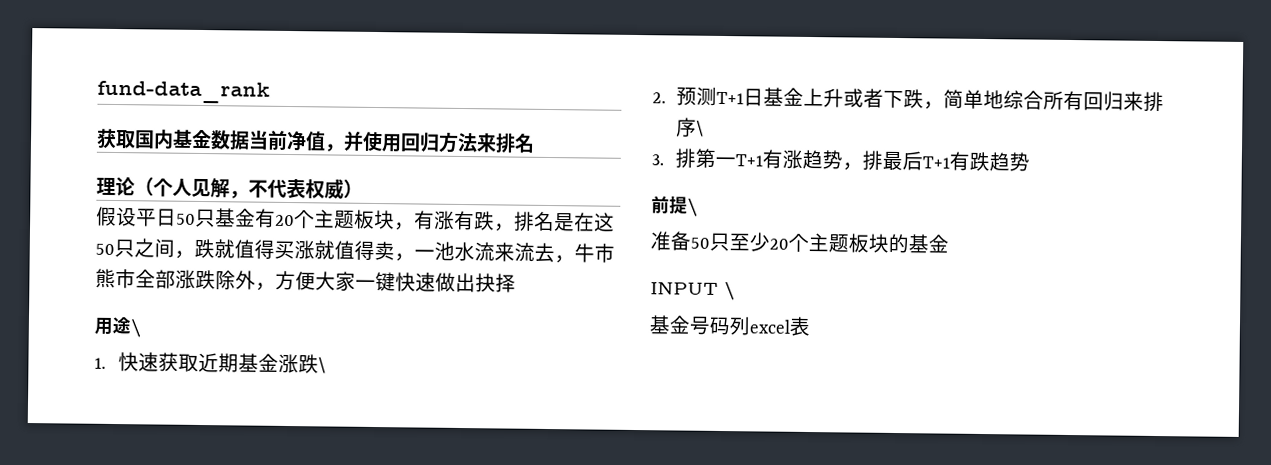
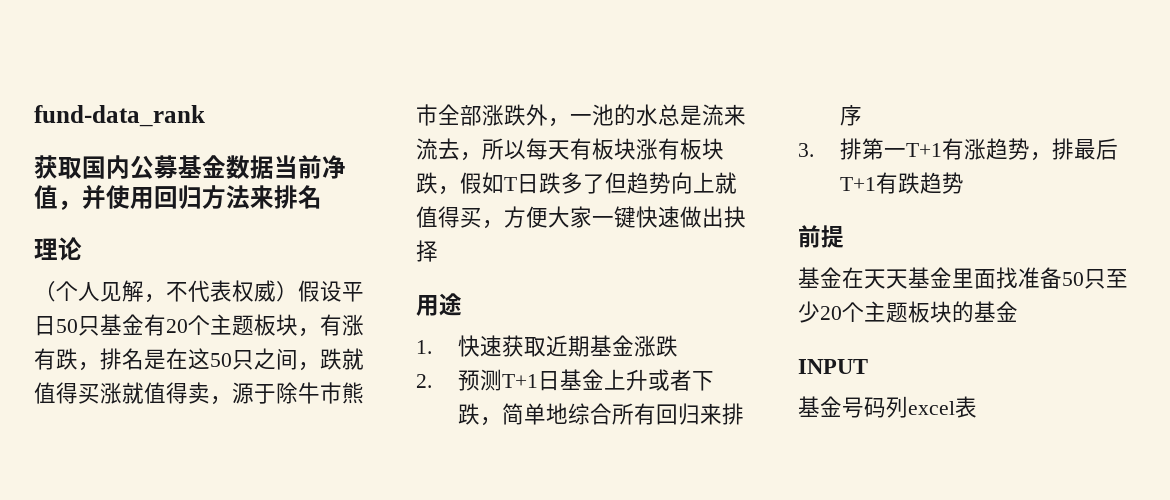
- 获取国内基金数据当前净值，并使用回归方法来排名
+ 获取国内公募基金数据当前净值，并使用回归方法来排名
- 理论（个人见解，不代表权威）
- 假设平日50只基金有20个主题板块，有涨有跌，排名是在这50只之间，跌就值得买涨就值得卖，一池水流来流去，牛市熊市全部涨跌除外，方便大家一键快速做出抉择
+ 理论
+ （个人见解，不代表权威）假设平日50只基金有20个主题板块，有涨有跌，排名是在这50只之间，跌就值得买涨就值得卖，源于除牛市熊市全部涨跌外，一池的水总是流来流去，所以每天有板块涨有板块跌，假如T日跌多了但趋势向上就值得买，方便大家一键快速做出抉择
- 用途\
+ 用途
- 1.快速获取近期基金涨跌\
+ 1.快速获取近期基金涨跌
- 2.预测T+1日基金上升或者下跌，简单地综合所有回归来排序\
+ 2.预测T+1日基金上升或者下跌，简单地综合所有回归来排序
- 前提\
- 准备50只至少20个主题板块的基金
+ 前提
+ 基金在天天基金里面找准备50只至少20个主题板块的基金
- INPUT \
+ INPUT

